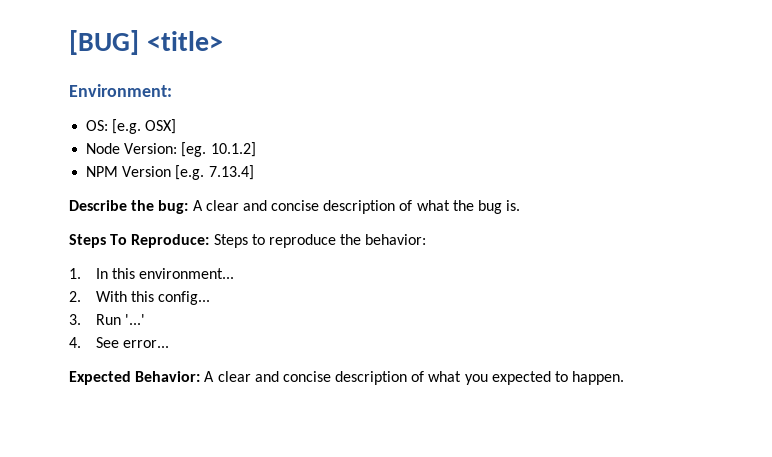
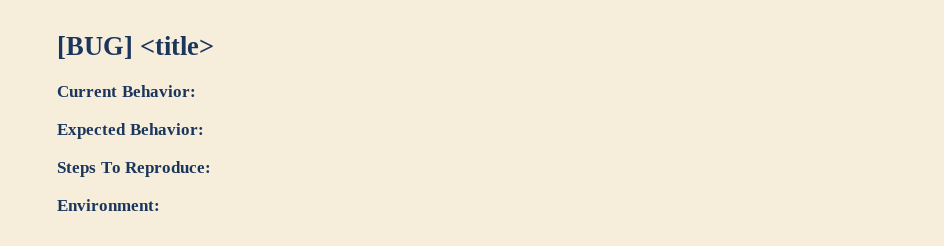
+ Current Behavior:
+ Expected Behavior:
+ Steps To Reproduce:
  Environment:
- OS: [e.g. OSX]
- Node Version: [eg. 10.1.2]
- NPM Version [e.g. 7.13.4]
- Describe the bug: A clear and concise description of what the bug is.
- Steps To Reproduce: Steps to reproduce the behavior:
- 1. In this environment...
- 2. With this config...
- 3. Run '...'
- 4. See error...
- Expected Behavior: A clear and concise description of what you expected to happen.

